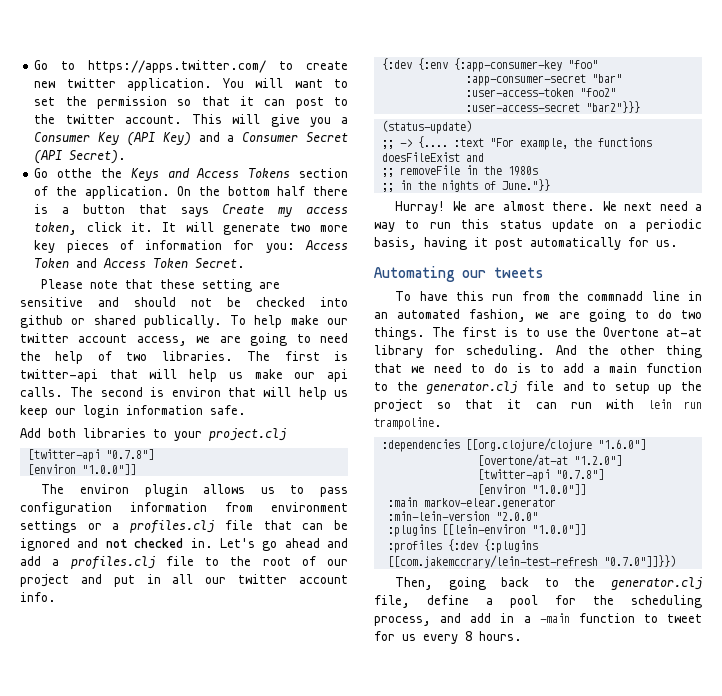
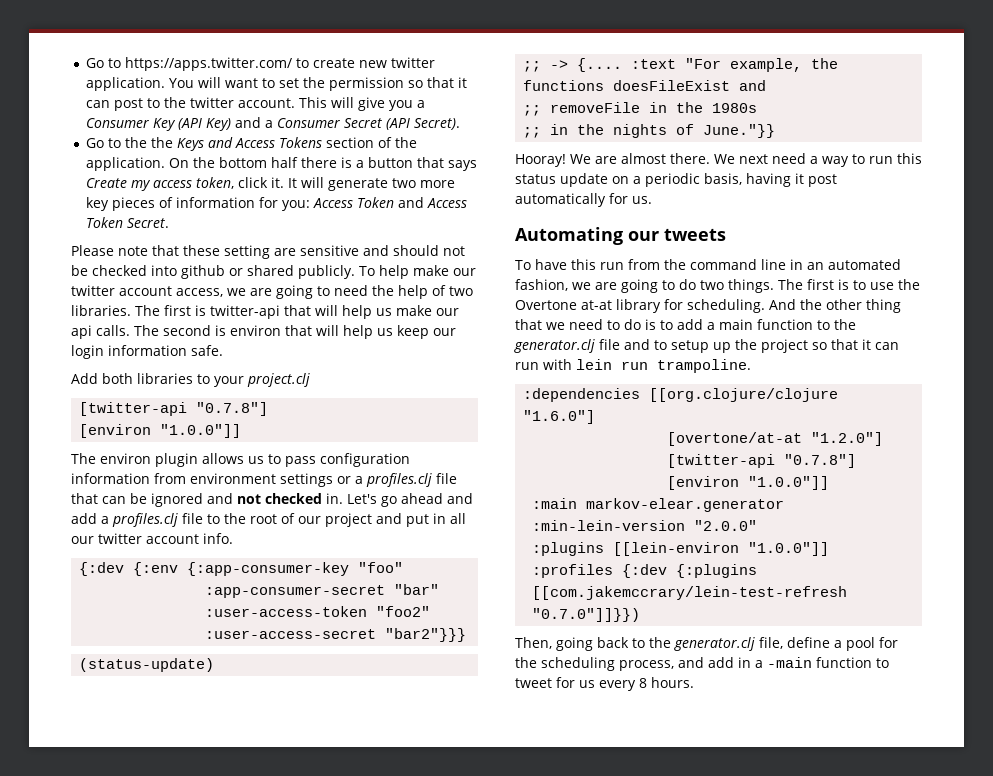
- Go otthe the Keys and Access Tokens section of the application.
+ Go to the the Keys and Access Tokens section of the application.
- Please note that these setting are sensitive and should not be checked into github or shared publically.
+ Please note that these setting are sensitive and should not be checked into github or shared publicly.
- Hurray!
+ Hooray!
- To have this run from the commnadd line in an automated fashion, we are going to do two things.
+ To have this run from the command line in an automated fashion, we are going to do two things.

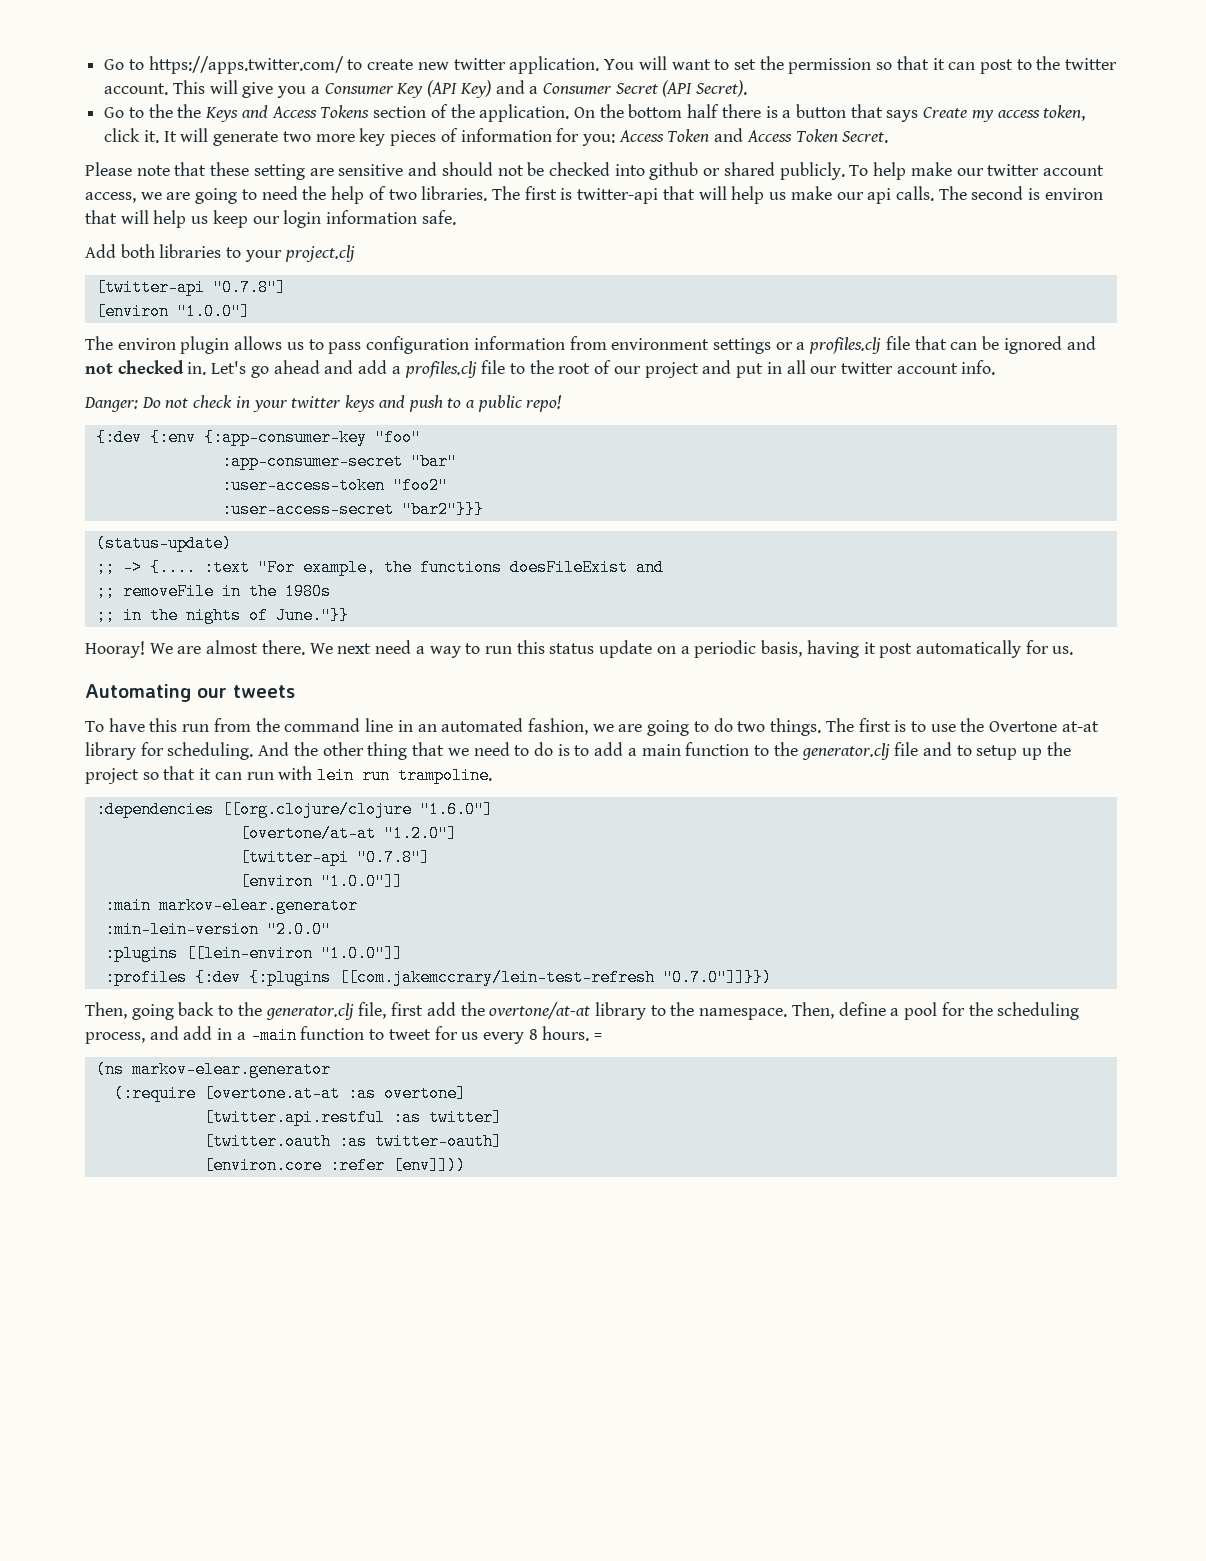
  Add both libraries to your project.clj
  [twitter-api "0.7.8"]
- [environ "1.0.0"]]
+ [environ "1.0.0"]
+ Danger: Do not check in your twitter keys and push to a public repo!
- Then, going back to the generator.clj file, define a pool for the scheduling process, and add in a -main function to tweet for us every 8 hours.
+ Then, going back to the generator.clj file, first add the overtone/at-at library to the namespace. Then, define a pool for the scheduling process, and add in a -main function to tweet for us every 8 hours.
+ =
+ (ns markov-elear.generator
+ (:require [overtone.at-at :as overtone]
+ [twitter.api.restful :as twitter]
+ [twitter.oauth :as twitter-oauth]
+ [environ.core :refer [env]]))

